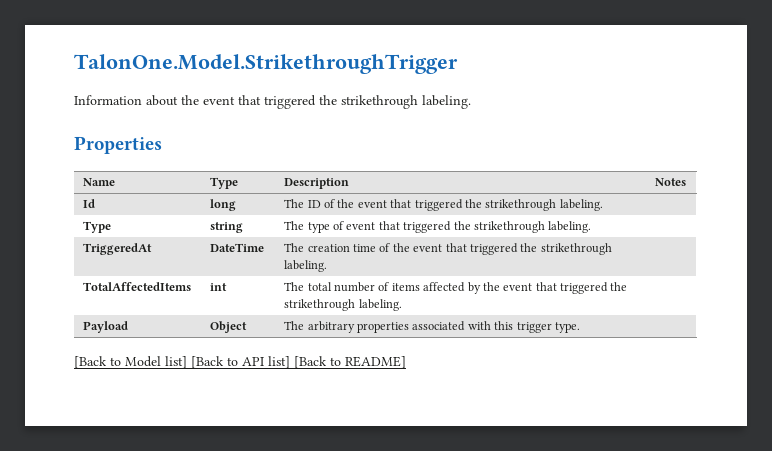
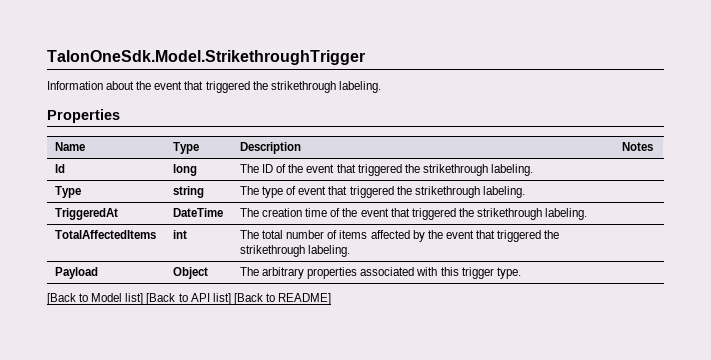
- TalonOne.Model.StrikethroughTrigger
+ TalonOneSdk.Model.StrikethroughTrigger

